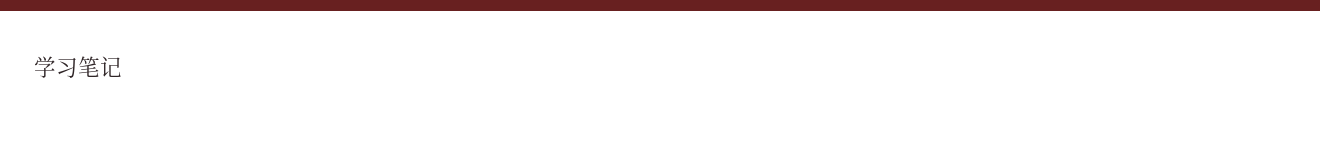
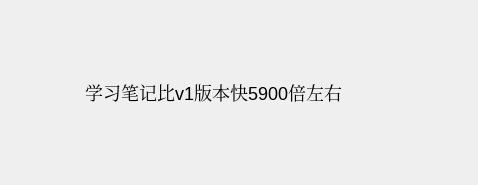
- 学习笔记
+ 学习笔记比v1版本快5900倍左右

